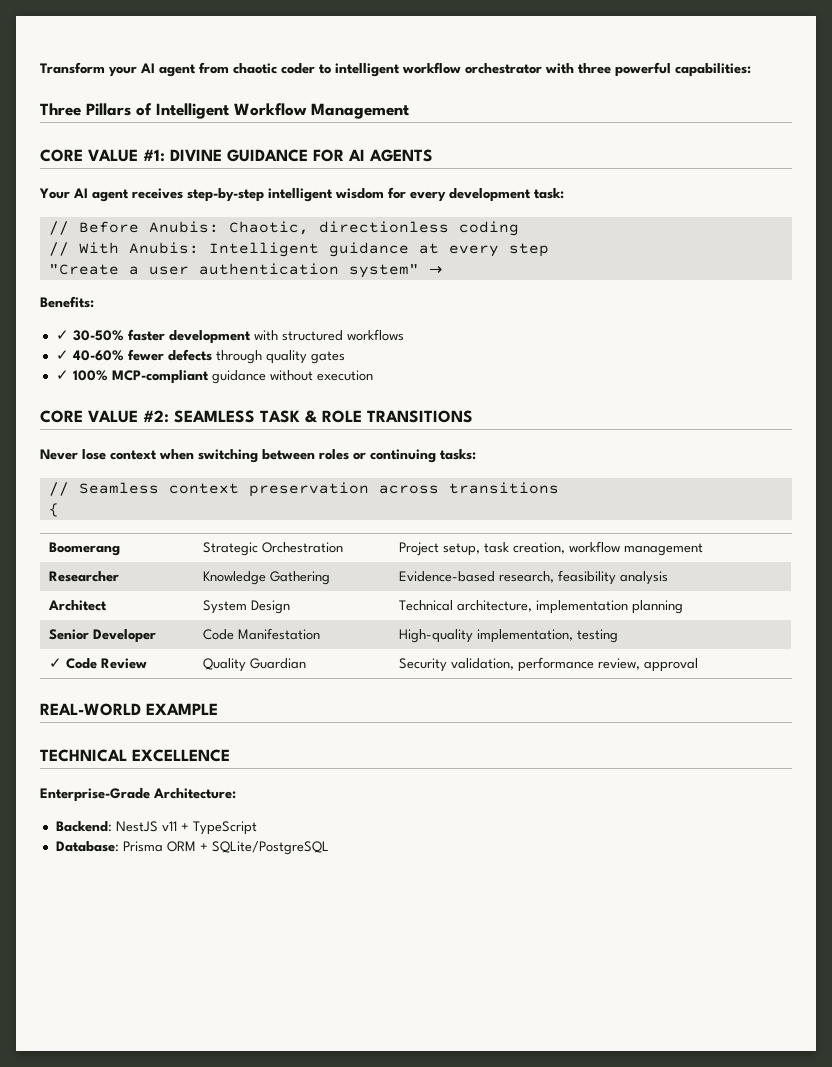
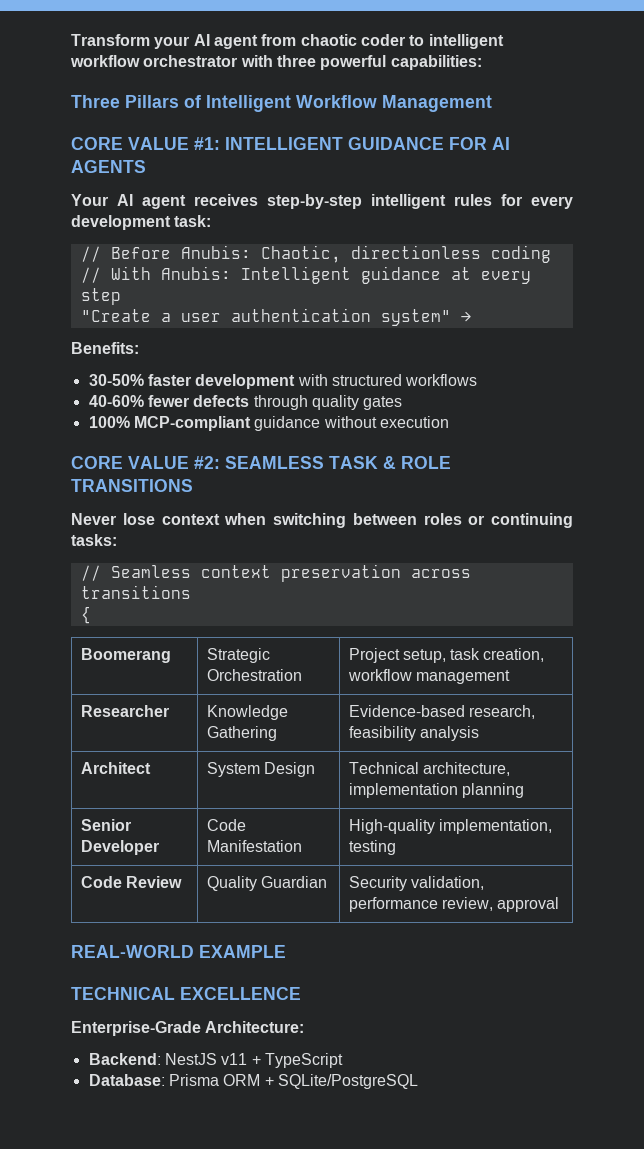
- CORE VALUE #1: DIVINE GUIDANCE FOR AI AGENTS
+ CORE VALUE #1: INTELLIGENT GUIDANCE FOR AI AGENTS
- Your AI agent receives step-by-step intelligent wisdom for every development task:
+ Your AI agent receives step-by-step intelligent rules for every development task:
- ✓ 30-50% faster development with structured workflows
+ 30-50% faster development with structured workflows
- ✓ 40-60% fewer defects through quality gates
+ 40-60% fewer defects through quality gates
- ✓ 100% MCP-compliant guidance without execution
+ 100% MCP-compliant guidance without execution
- ✓ Code Review | Quality Guardian | Security validation, performance review, approval
+ Code Review | Quality Guardian | Security validation, performance review, approval

